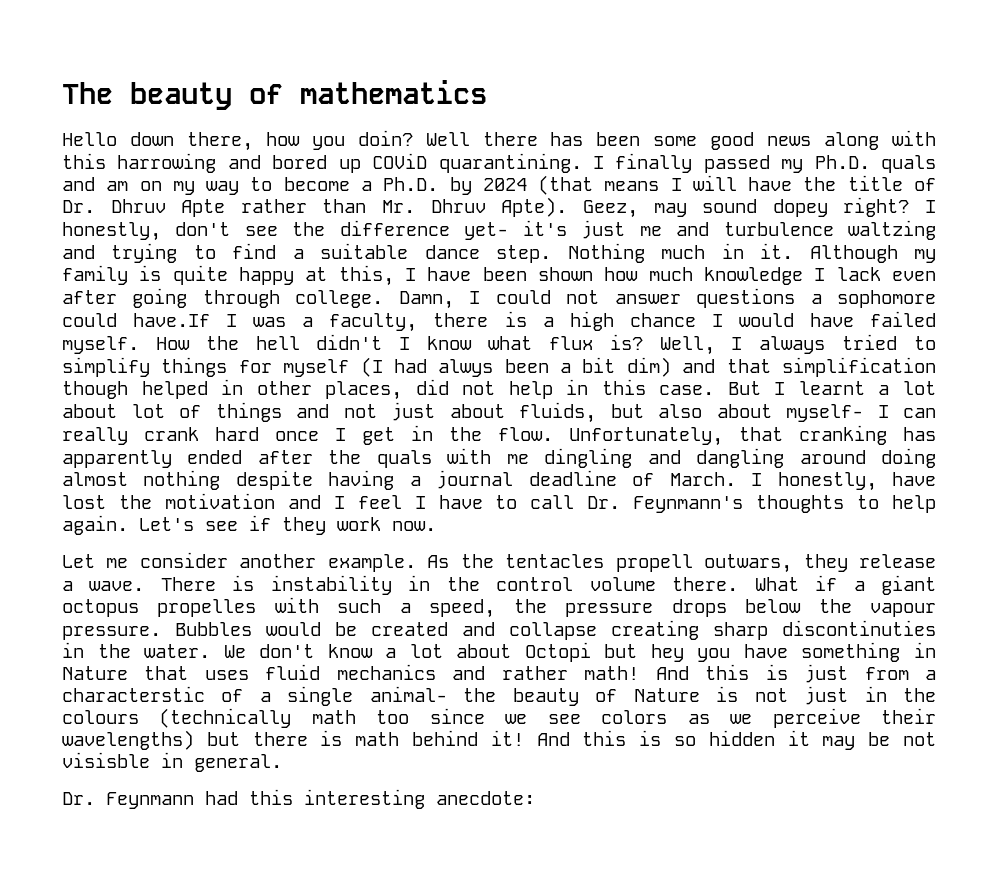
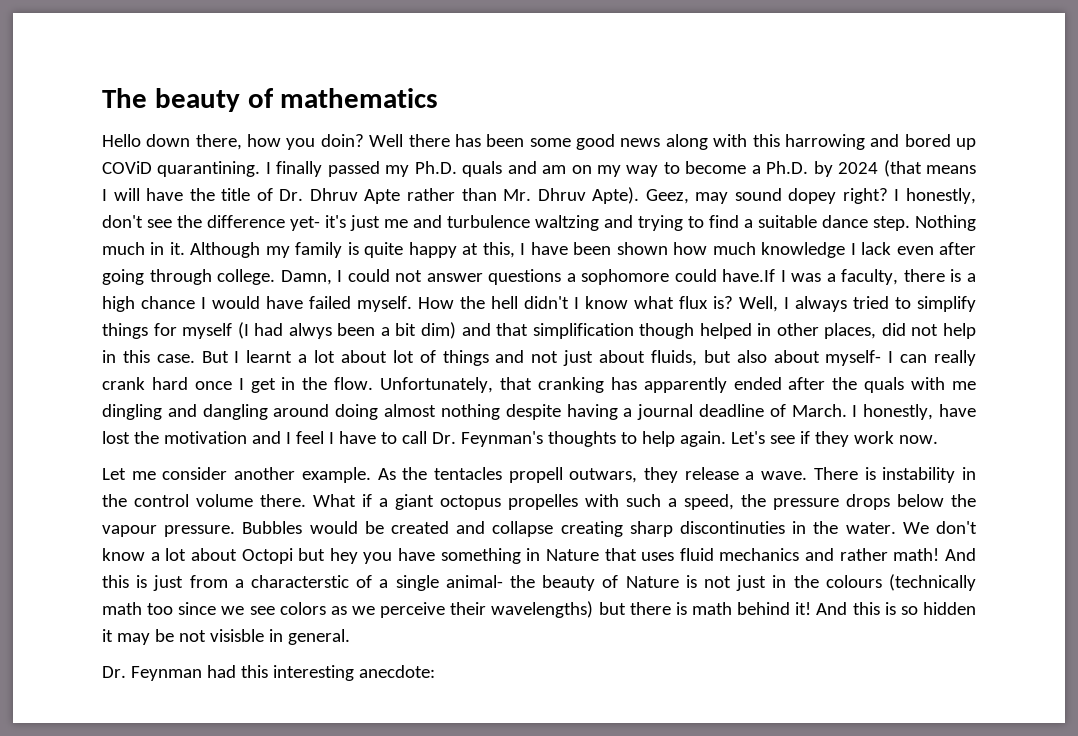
- I honestly, have lost the motivation and I feel I have to call Dr. Feynmann's thoughts to help again.
+ I honestly, have lost the motivation and I feel I have to call Dr. Feynman's thoughts to help again.
- Dr. Feynmann had this interesting anecdote:
+ Dr. Feynman had this interesting anecdote:

